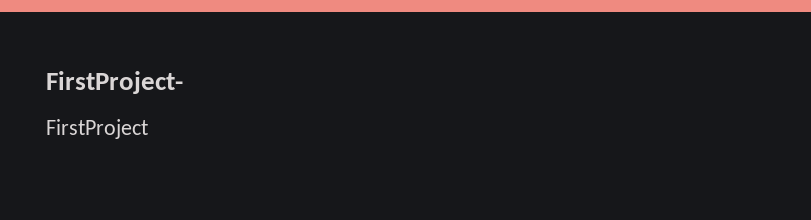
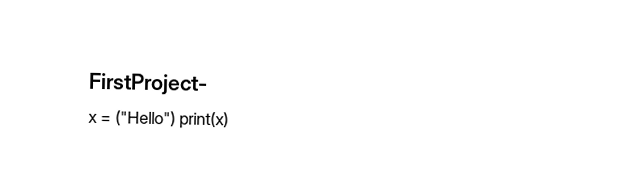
- FirstProject
+ x = ("Hello") print(x)

